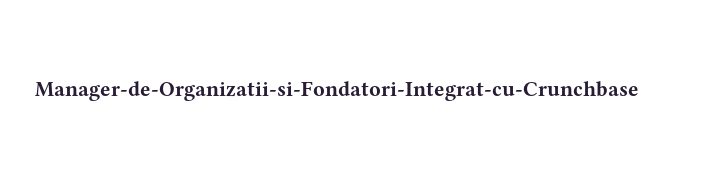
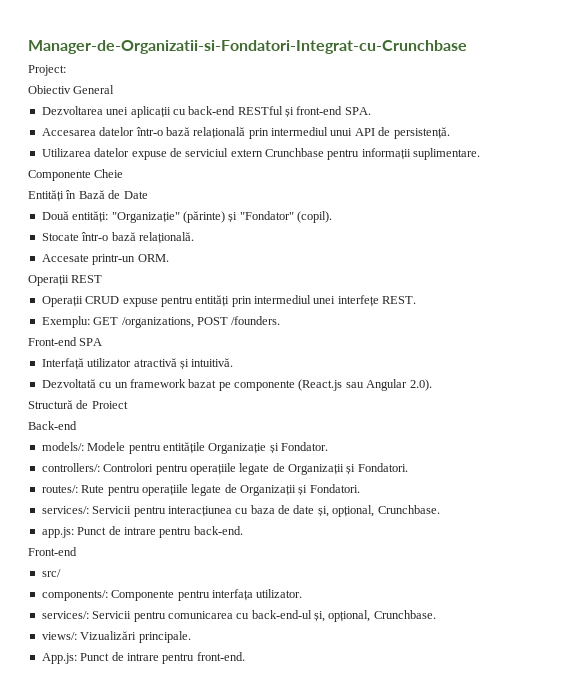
+ Project:
+ Obiectiv General
+ Dezvoltarea unei aplicații cu back-end RESTful și front-end SPA.
+ Accesarea datelor într-o bază relațională prin intermediul unui API de persistență.
+ Utilizarea datelor expuse de serviciul extern Crunchbase pentru informații suplimentare.
+ Componente Cheie
+ Entități în Bază de Date
+ Două entități: "Organizație" (părinte) și "Fondator" (copil).
+ Stocate într-o bază relațională.
+ Accesate printr-un ORM.
+ Operații REST
+ Operații CRUD expuse pentru entități prin intermediul unei interfețe REST.
+ Exemplu: GET /organizations, POST /founders.
+ Front-end SPA
+ Interfață utilizator atractivă și intuitivă.
+ Dezvoltată cu un framework bazat pe componente (React.js sau Angular 2.0).
+ Structură de Proiect
+ Back-end
+ models/: Modele pentru entitățile Organizație și Fondator.
+ controllers/: Controlori pentru operațiile legate de Organizații și Fondatori.
+ routes/: Rute pentru operațiile legate de Organizații și Fondatori.
+ services/: Servicii pentru interacțiunea cu baza de date și, opțional, Crunchbase.
+ app.js: Punct de intrare pentru back-end.
+ Front-end
+ src/
+ components/: Componente pentru interfața utilizator.
+ services/: Servicii pentru comunicarea cu back-end-ul și, opțional, Crunchbase.
+ views/: Vizualizări principale.
+ App.js: Punct de intrare pentru front-end.

